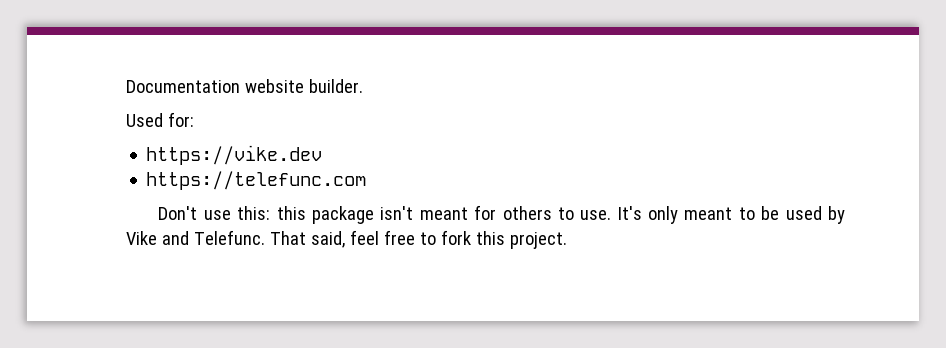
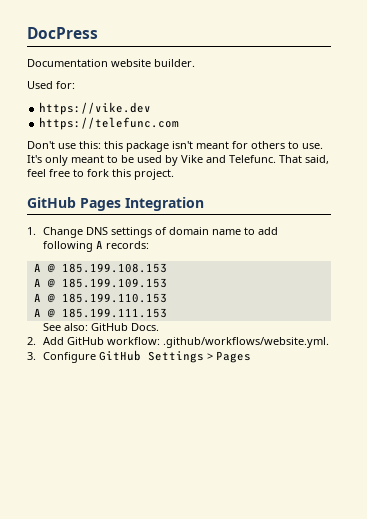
+ DocPress
+ GitHub Pages Integration
+ 1. Change DNS settings of domain name to add following A records:
+ A @ 185.199.108.153
+ A @ 185.199.109.153
+ A @ 185.199.110.153
+ A @ 185.199.111.153
+ See also: GitHub Docs.
+ 2. Add GitHub workflow: .github/workflows/website.yml.
+ 3. Configure GitHub Settings > Pages

